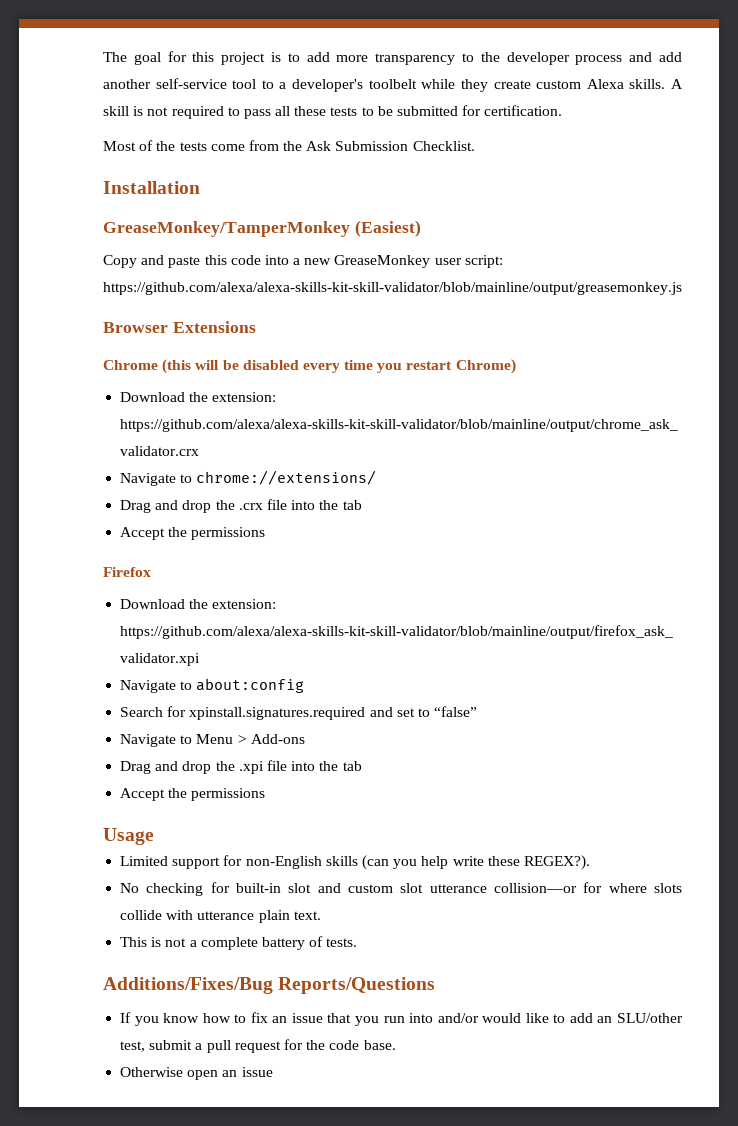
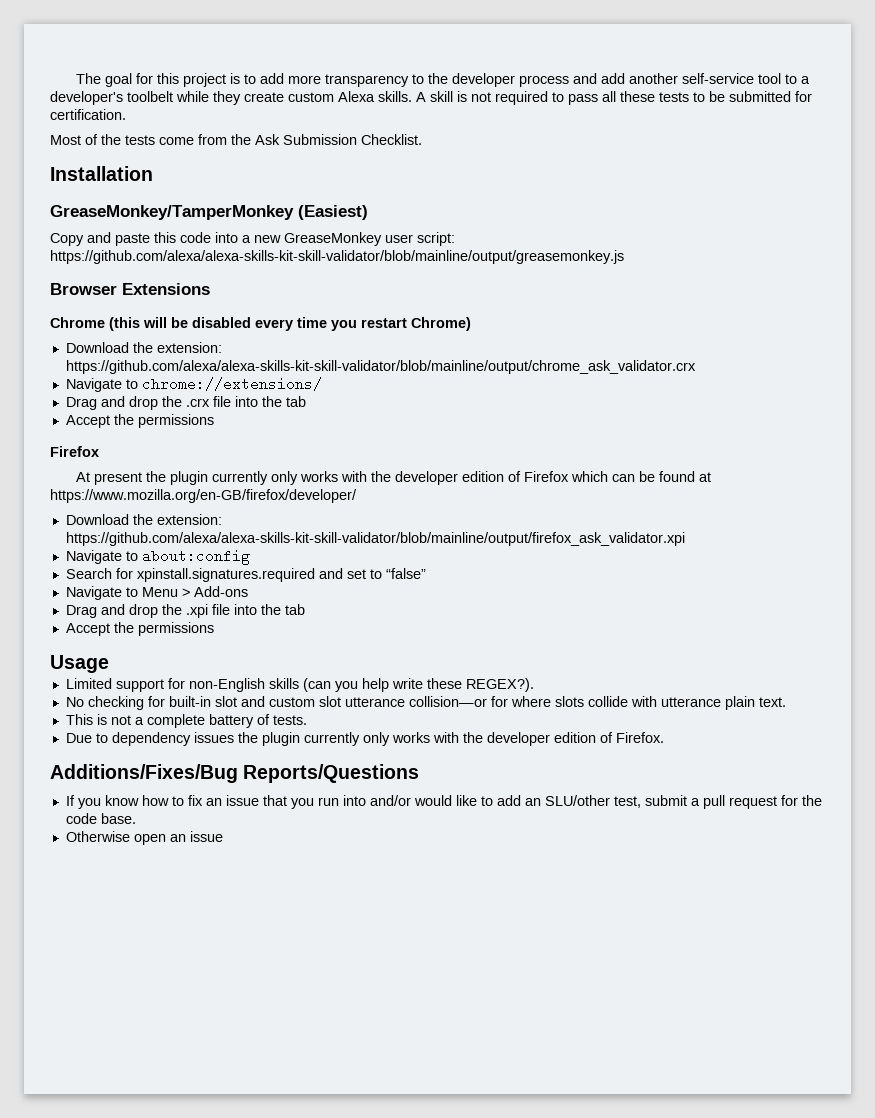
+ At present the plugin currently only works with the developer edition of Firefox which can be found at https://www.mozilla.org/en-GB/firefox/developer/
+ Due to dependency issues the plugin currently only works with the developer edition of Firefox.

